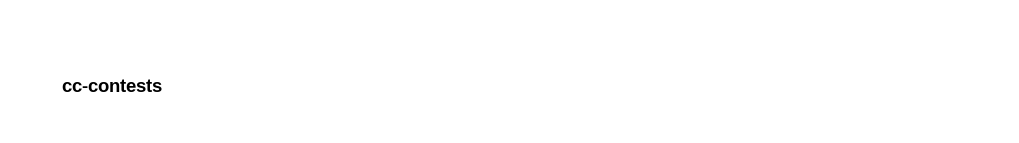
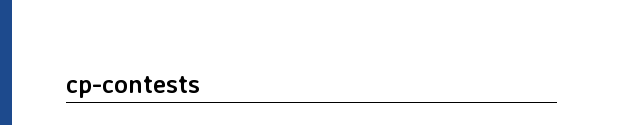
- cc-contests
+ cp-contests

